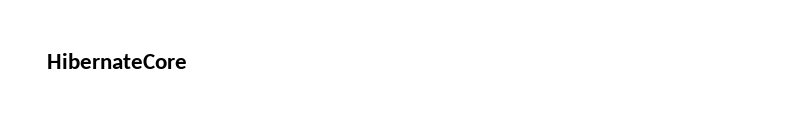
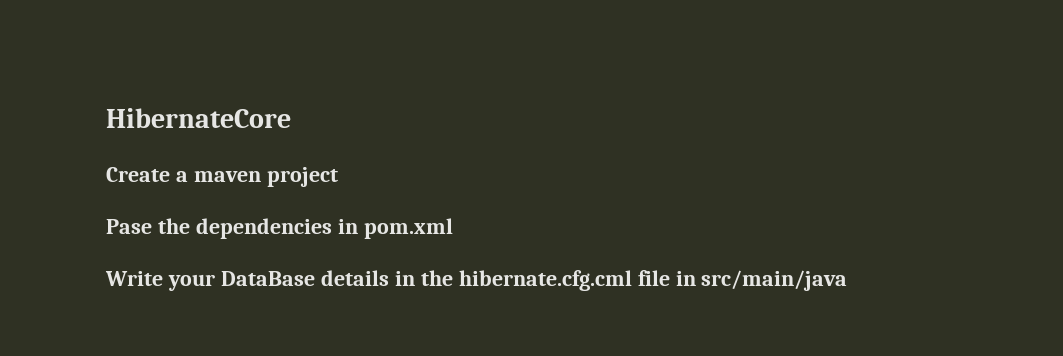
+ Create a maven project
+ Pase the dependencies in pom.xml
+ Write your DataBase details in the hibernate.cfg.cml file in src/main/java

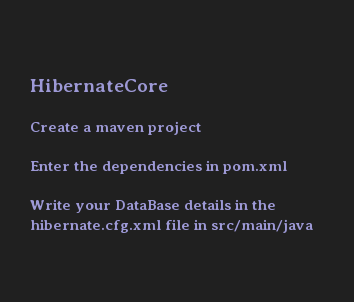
- Pase the dependencies in pom.xml
+ Enter the dependencies in pom.xml
- Write your DataBase details in the hibernate.cfg.cml file in src/main/java
+ Write your DataBase details in the hibernate.cfg.xml file in src/main/java

